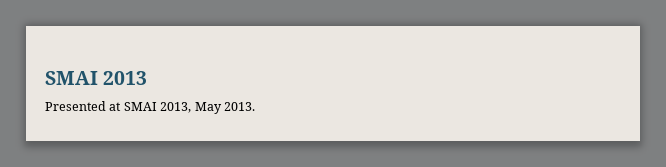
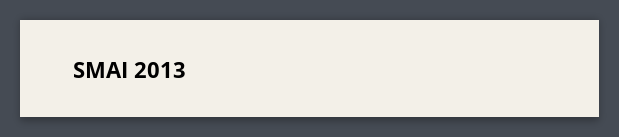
- Presented at SMAI 2013, May 2013.

